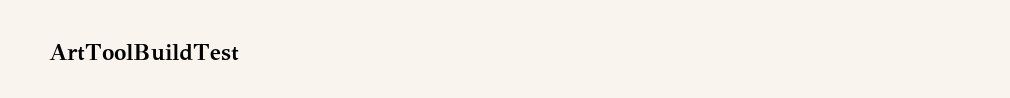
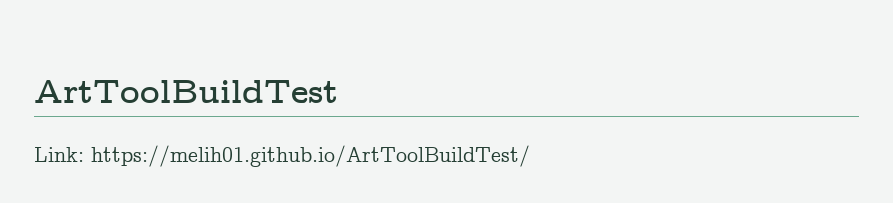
+ Link: https://melih01.github.io/ArtToolBuildTest/

